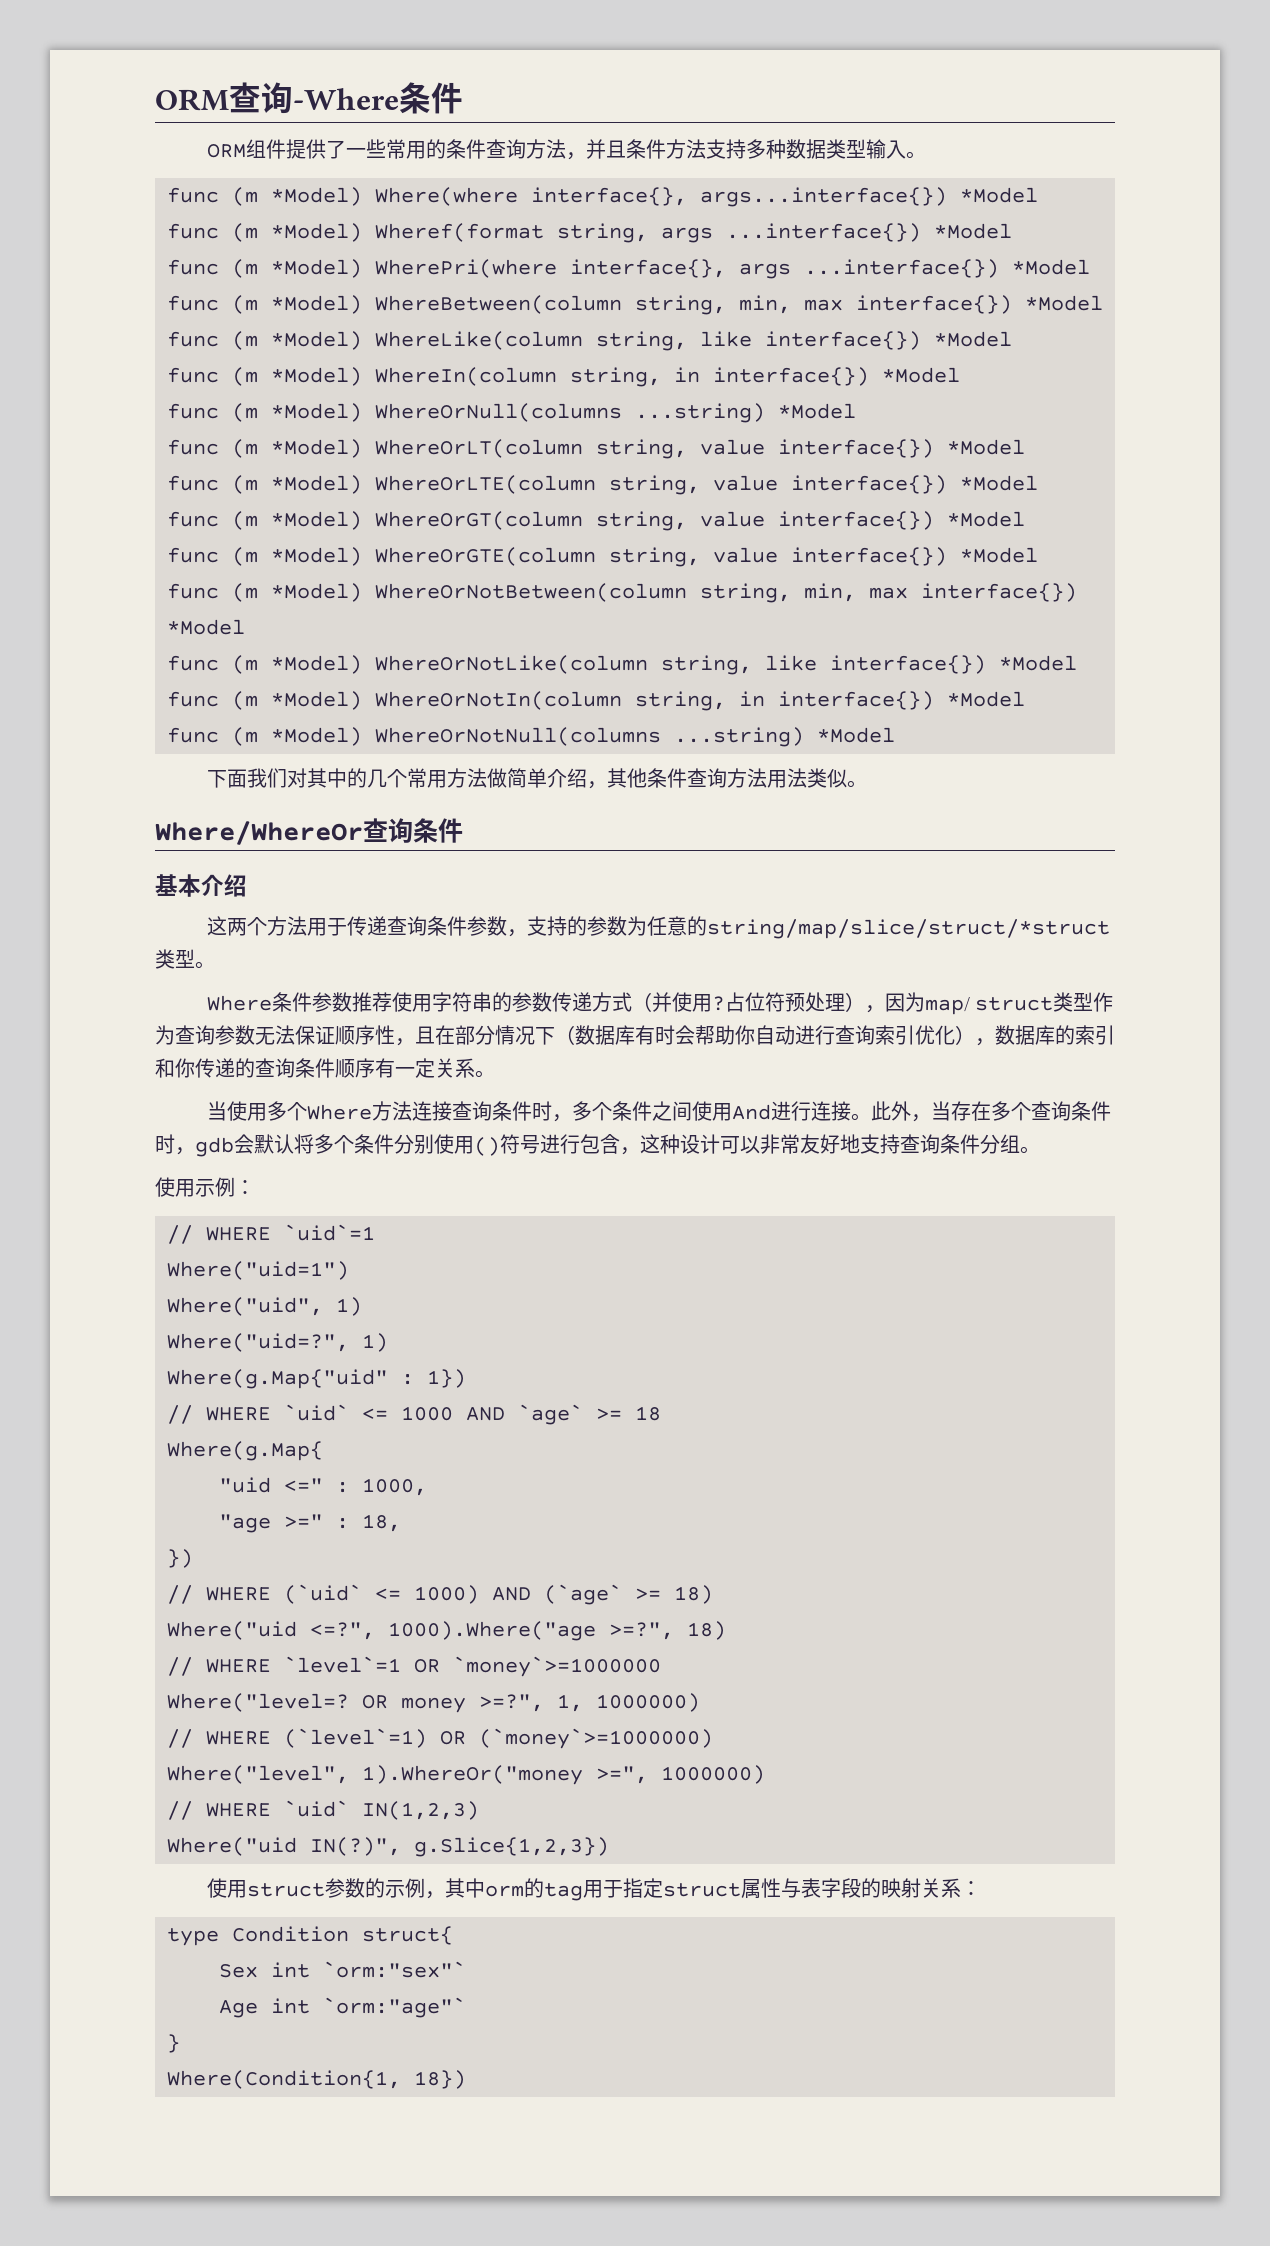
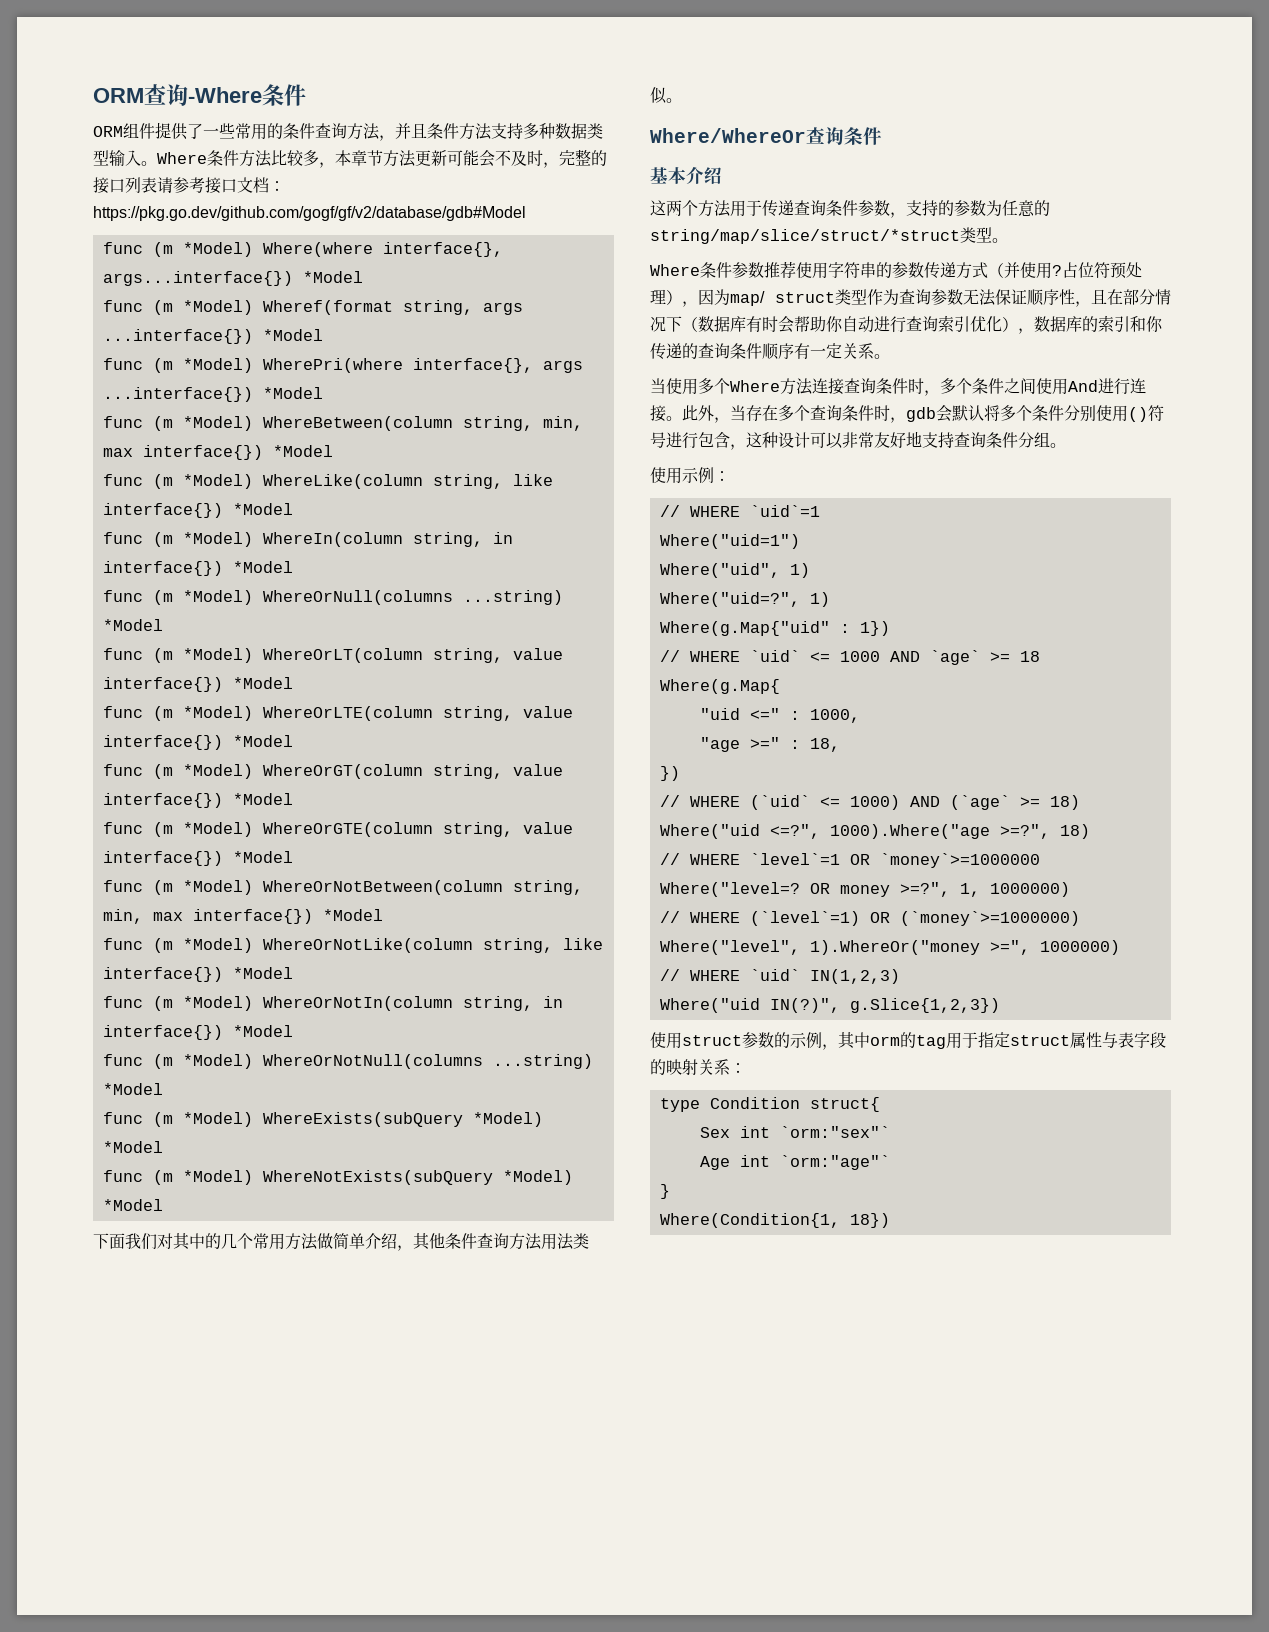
+ Where条件方法比较多，本章节方法更新可能会不及时，完整的接口列表请参考接口文档：https://pkg.go.dev/github.com/gogf/gf/v2/database/gdb#Model
+ func (m *Model) WhereExists(subQuery *Model) *Model
+ func (m *Model) WhereNotExists(subQuery *Model) *Model

